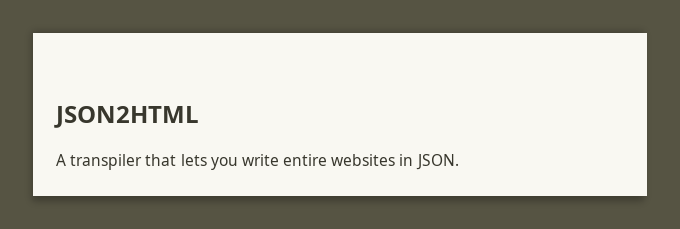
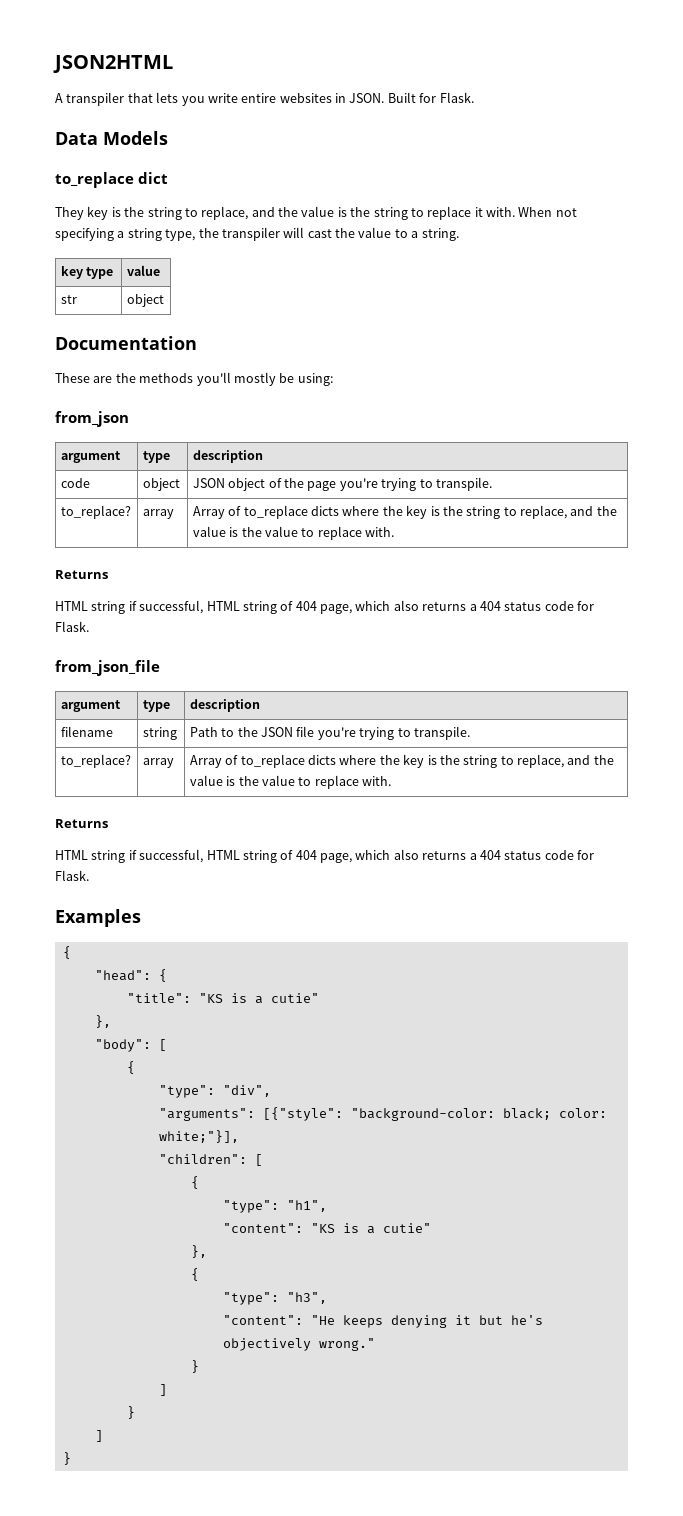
+ Built for Flask.
+ Data Models
+ to_replace dict
+ They key is the string to replace, and the value is the string to replace it with. When not specifying a string type, the transpiler will cast the value to a string.
+ key type | value
+ str | object
+ Documentation
+ These are the methods you'll mostly be using:
+ from_json
+ argument | type | description
+ code | object | JSON object of the page you're trying to transpile.
+ to_replace? | array | Array of to_replace dicts where the key is the string to replace, and the value is the value to replace with.
+ Returns
+ HTML string if successful, HTML string of 404 page, which also returns a 404 status code for Flask.
+ from_json_file
+ argument | type | description
+ filename | string | Path to the JSON file you're trying to transpile.
+ to_replace? | array | Array of to_replace dicts where the key is the string to replace, and the value is the value to replace with.
+ Returns
+ HTML string if successful, HTML string of 404 page, which also returns a 404 status code for Flask.
+ Examples
+ {
+ "head": {
+ "title": "KS is a cutie"
+ },
+ "body": [
+ {
+ "type": "div",
+ "arguments": [{"style": "background-color: black; color: white;"}],
+ "children": [
+ {
+ "type": "h1",
+ "content": "KS is a cutie"
+ },
+ {
+ "type": "h3",
+ "content": "He keeps denying it but he's objectively wrong."
+ }
+ ]
+ }
+ ]
+ }

